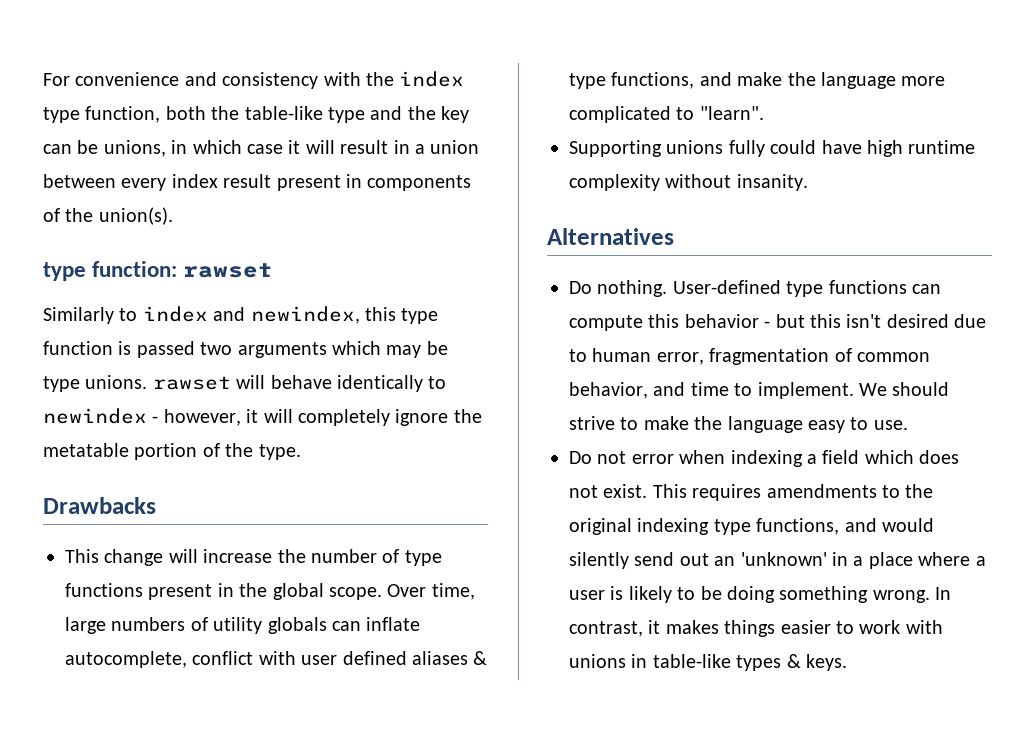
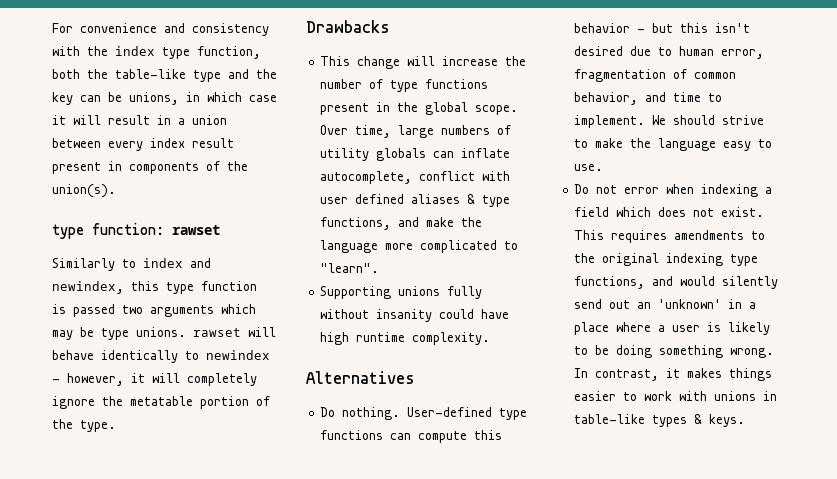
- Supporting unions fully could have high runtime complexity without insanity.
+ Supporting unions fully without insanity could have high runtime complexity.

